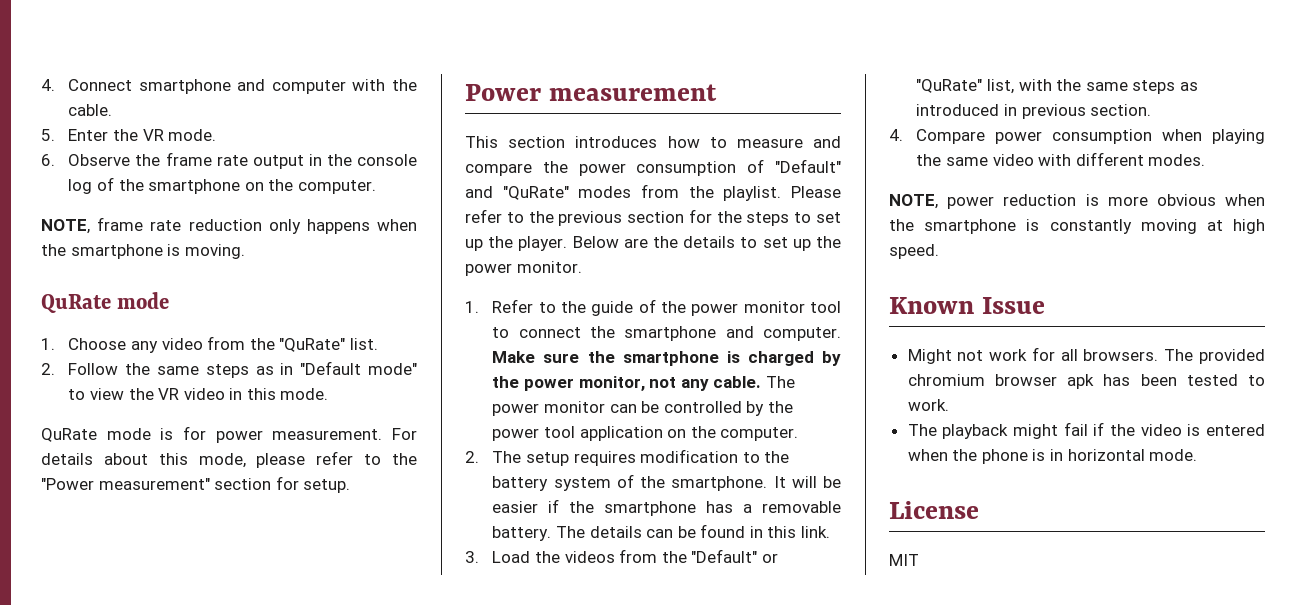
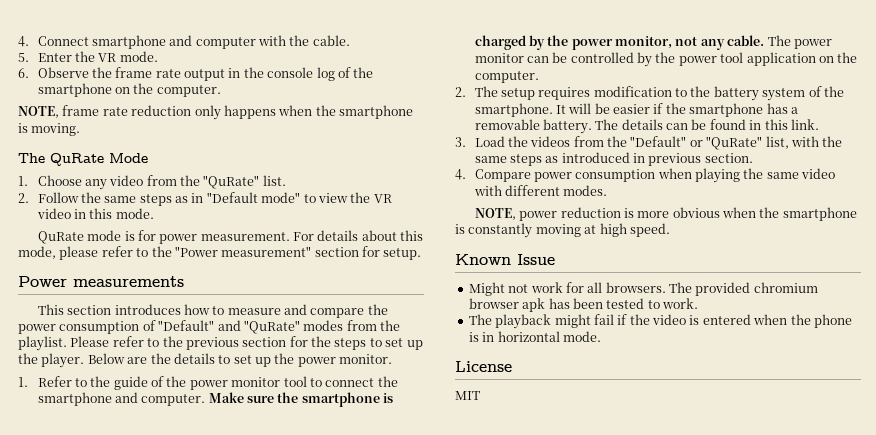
  NOTE, frame rate reduction only happens when the smartphone is moving.
- QuRate mode
+ The QuRate Mode
- Power measurement
+ Power measurements

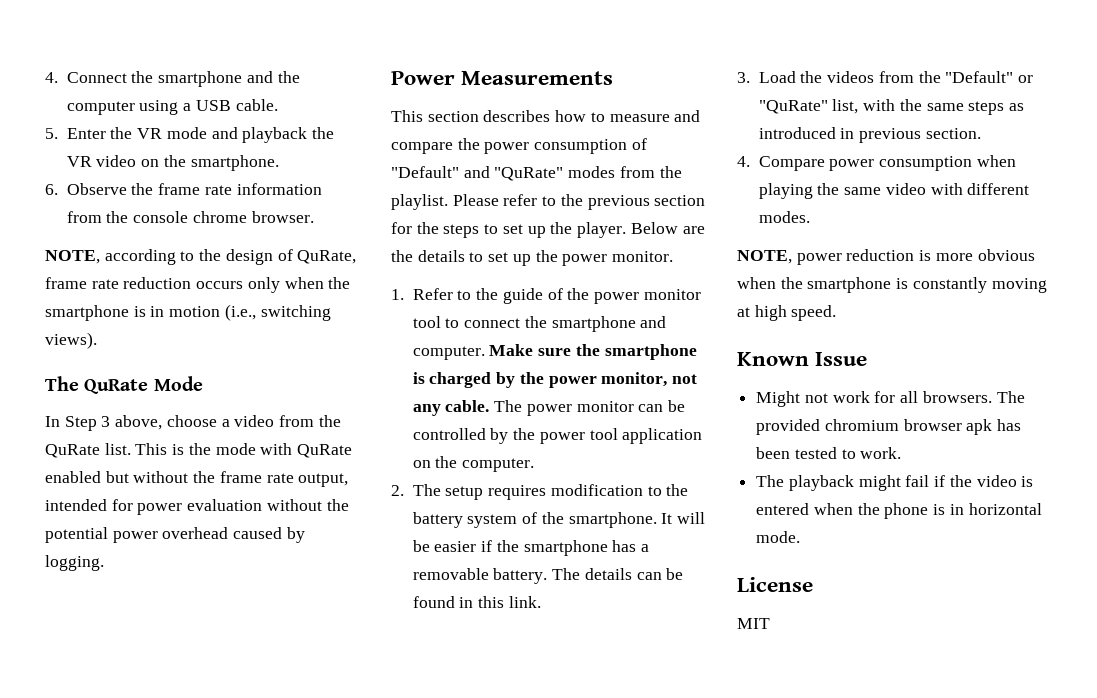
- 4. Connect smartphone and computer with the cable.
+ 4. Connect the smartphone and the computer using a USB cable.
- 5. Enter the VR mode.
+ 5. Enter the VR mode and playback the VR video on the smartphone.
- 6. Observe the frame rate output in the console log of the smartphone on the computer.
- NOTE, frame rate reduction only happens when the smartphone is moving.
+ 6. Observe the frame rate information from the console chrome browser.
+ NOTE, according to the design of QuRate, frame rate reduction occurs only when the smartphone is in motion (i.e., switching views).
  The QuRate Mode
- 1. Choose any video from the "QuRate" list.
- 2. Follow the same steps as in "Default mode" to view the VR video in this mode.
- QuRate mode is for power measurement. For details about this mode, please refer to the "Power measurement" section for setup.
+ In Step 3 above, choose a video from the QuRate list. This is the mode with QuRate enabled but without the frame rate output, intended for power evaluation without the potential power overhead caused by logging.
- Power measurements
+ Power Measurements
- This section introduces how to measure and compare the power consumption of "Default" and "QuRate" modes from the playlist.
+ This section describes how to measure and compare the power consumption of "Default" and "QuRate" modes from the playlist.

